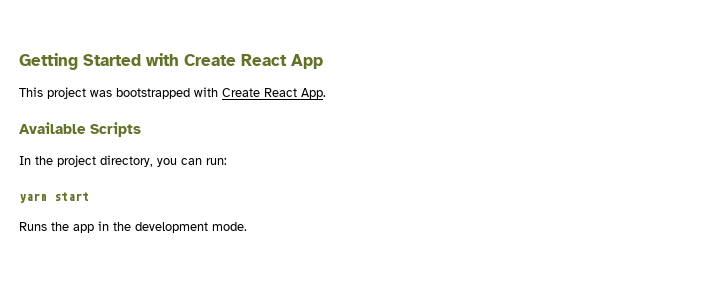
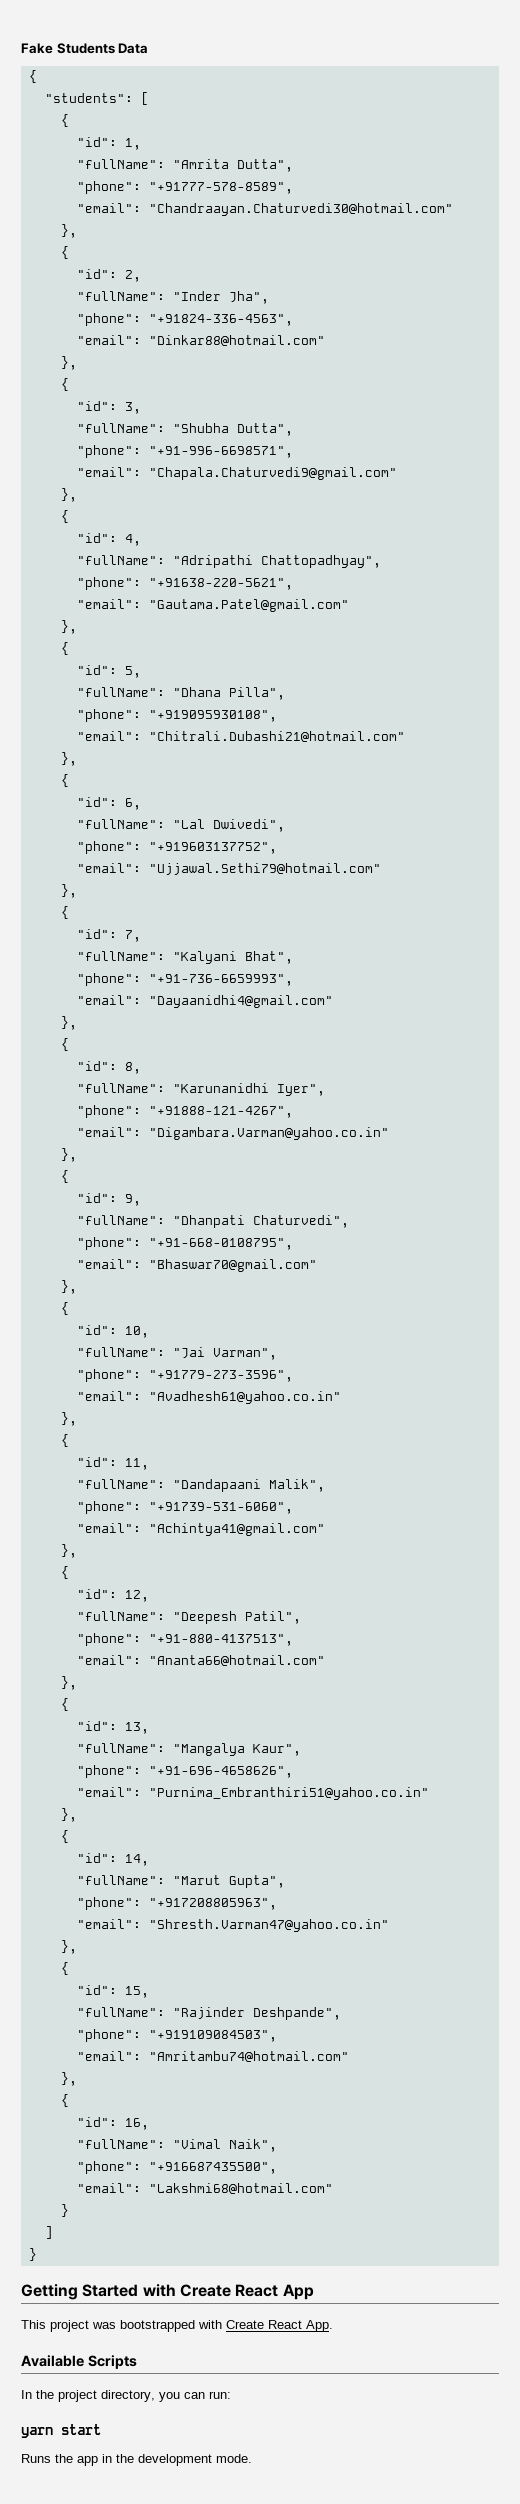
+ Fake Students Data
+ {
+ "students": [
+ {
+ "id": 1,
+ "fullName": "Amrita Dutta",
+ "phone": "+91777-578-8589",
+ "email": "Chandraayan.Chaturvedi30@hotmail.com"
+ },
+ {
+ "id": 2,
+ "fullName": "Inder Jha",
+ "phone": "+91824-336-4563",
+ "email": "Dinkar88@hotmail.com"
+ },
+ {
+ "id": 3,
+ "fullName": "Shubha Dutta",
+ "phone": "+91-996-6698571",
+ "email": "Chapala.Chaturvedi9@gmail.com"
+ },
+ {
+ "id": 4,
+ "fullName": "Adripathi Chattopadhyay",
+ "phone": "+91638-220-5621",
+ "email": "Gautama.Patel@gmail.com"
+ },
+ {
+ "id": 5,
+ "fullName": "Dhana Pilla",
+ "phone": "+919095930108",
+ "email": "Chitrali.Dubashi21@hotmail.com"
+ },
+ {
+ "id": 6,
+ "fullName": "Lal Dwivedi",
+ "phone": "+919603137752",
+ "email": "Ujjawal.Sethi79@hotmail.com"
+ },
+ {
+ "id": 7,
+ "fullName": "Kalyani Bhat",
+ "phone": "+91-736-6659993",
+ "email": "Dayaanidhi4@gmail.com"
+ },
+ {
+ "id": 8,
+ "fullName": "Karunanidhi Iyer",
+ "phone": "+91888-121-4267",
+ "email": "Digambara.Varman@yahoo.co.in"
+ },
+ {
+ "id": 9,
+ "fullName": "Dhanpati Chaturvedi",
+ "phone": "+91-668-0108795",
+ "email": "Bhaswar70@gmail.com"
+ },
+ {
+ "id": 10,
+ "fullName": "Jai Varman",
+ "phone": "+91779-273-3596",
+ "email": "Avadhesh61@yahoo.co.in"
+ },
+ {
+ "id": 11,
+ "fullName": "Dandapaani Malik",
+ "phone": "+91739-531-6060",
+ "email": "Achintya41@gmail.com"
+ },
+ {
+ "id": 12,
+ "fullName": "Deepesh Patil",
+ "phone": "+91-880-4137513",
+ "email": "Ananta66@hotmail.com"
+ },
+ {
+ "id": 13,
+ "fullName": "Mangalya Kaur",
+ "phone": "+91-696-4658626",
+ "email": "Purnima_Embranthiri51@yahoo.co.in"
+ },
+ {
+ "id": 14,
+ "fullName": "Marut Gupta",
+ "phone": "+917208805963",
+ "email": "Shresth.Varman47@yahoo.co.in"
+ },
+ {
+ "id": 15,
+ "fullName": "Rajinder Deshpande",
+ "phone": "+919109084503",
+ "email": "Amritambu74@hotmail.com"
+ },
+ {
+ "id": 16,
+ "fullName": "Vimal Naik",
+ "phone": "+916687435500",
+ "email": "Lakshmi68@hotmail.com"
+ }
+ ]
+ }

